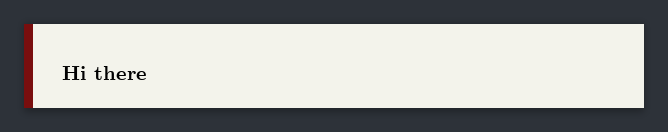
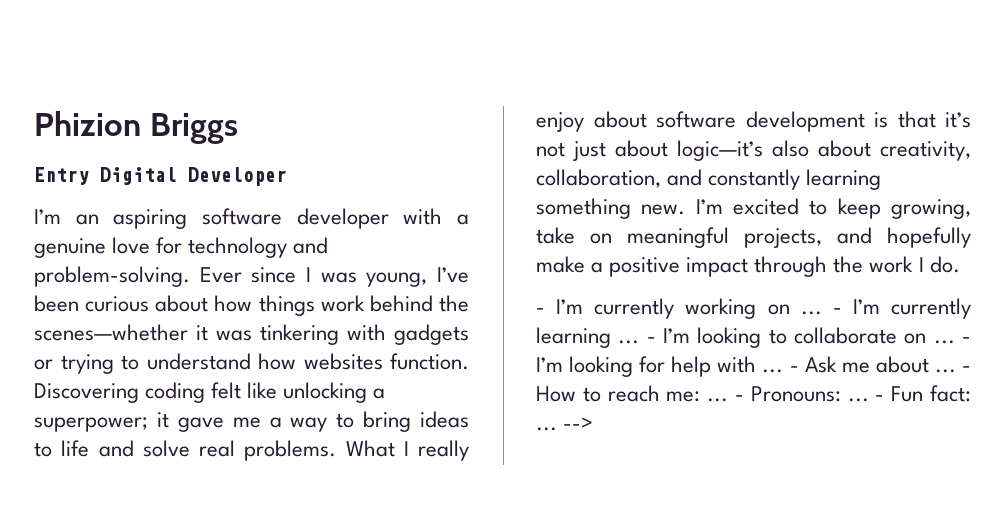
- Hi there
+ Phizion Briggs
+ Entry Digital Developer
+ I’m an aspiring software developer with a genuine love for technology and problem-solving. Ever since I was young, I’ve been curious about how things work behind the scenes—whether it was tinkering with gadgets or trying to understand how websites function. Discovering coding felt like unlocking a superpower; it gave me a way to bring ideas to life and solve real problems. What I really enjoy about software development is that it’s not just about logic—it’s also about creativity, collaboration, and constantly learning something new. I’m excited to keep growing, take on meaningful projects, and hopefully make a positive impact through the work I do.
+ - I’m currently working on ... - I’m currently learning ... - I’m looking to collaborate on ... - I’m looking for help with ... - Ask me about ... - How to reach me: ... - Pronouns: ... - Fun fact: ... -->

